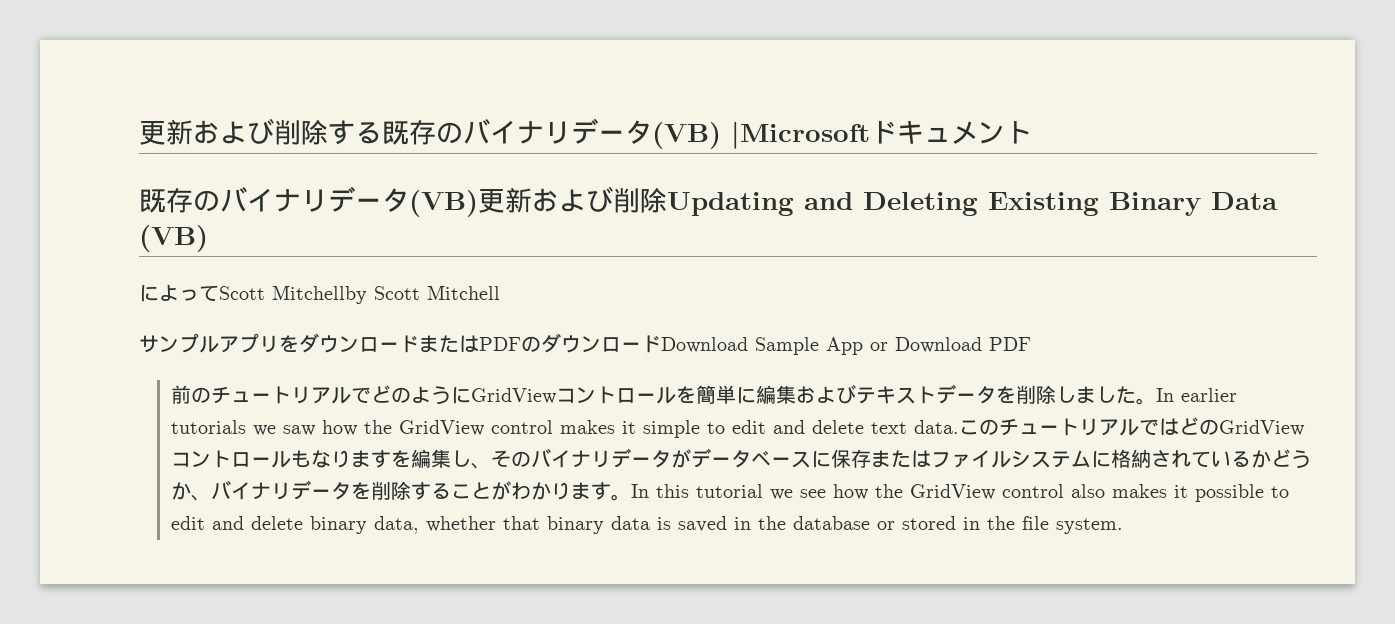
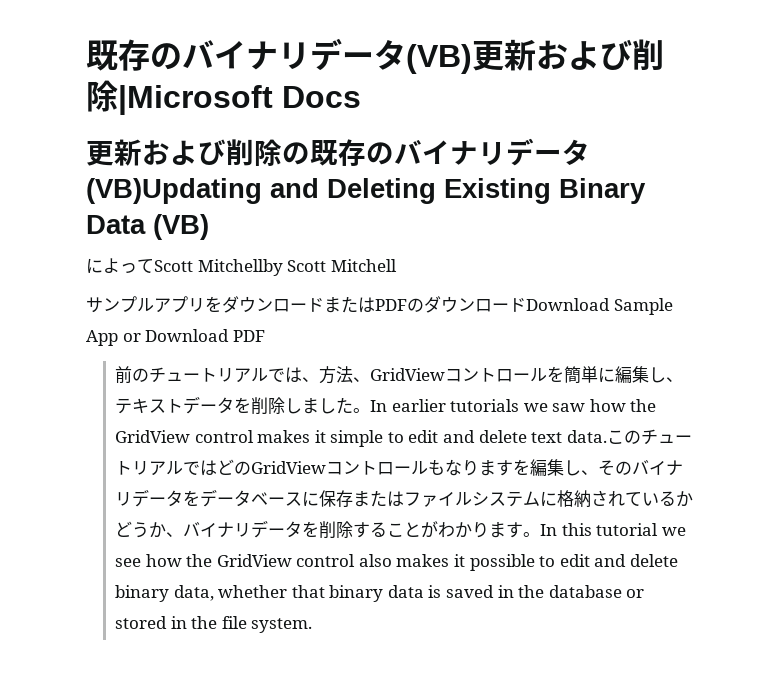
- 更新および削除する既存のバイナリデータ(VB) |Microsoftドキュメント
- 既存のバイナリデータ(VB)更新および削除Updating and Deleting Existing Binary Data (VB)
+ 既存のバイナリデータ(VB)更新および削除|Microsoft Docs
+ 更新および削除の既存のバイナリデータ(VB)Updating and Deleting Existing Binary Data (VB)
- 前のチュートリアルでどのようにGridViewコントロールを簡単に編集およびテキストデータを削除しました。
+ 前のチュートリアルでは、方法、GridViewコントロールを簡単に編集し、テキストデータを削除しました。
- このチュートリアルではどのGridViewコントロールもなりますを編集し、そのバイナリデータがデータベースに保存またはファイルシステムに格納されているかどうか、バイナリデータを削除することがわかります。
+ このチュートリアルではどのGridViewコントロールもなりますを編集し、そのバイナリデータをデータベースに保存またはファイルシステムに格納されているかどうか、バイナリデータを削除することがわかります。

